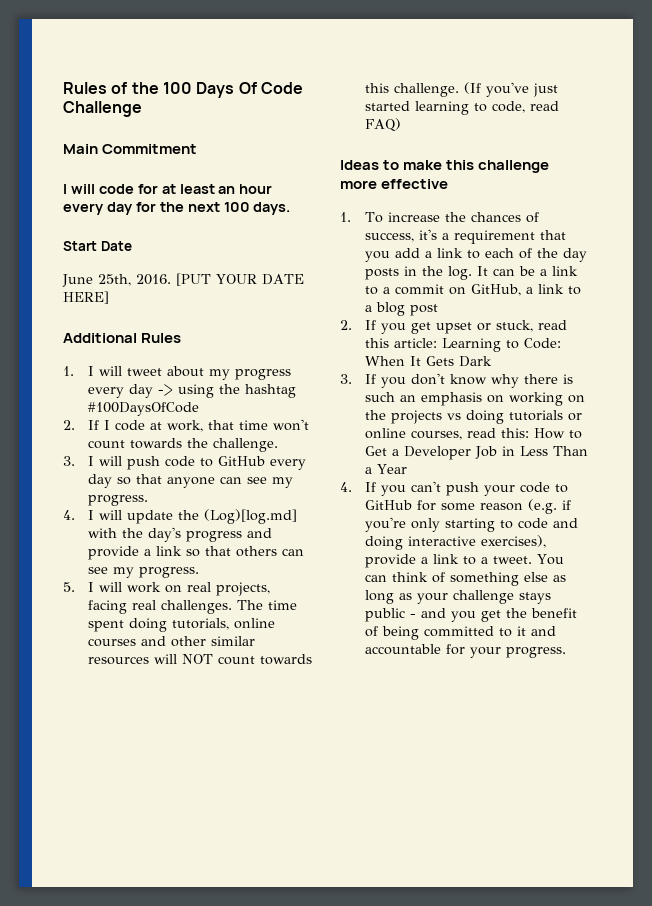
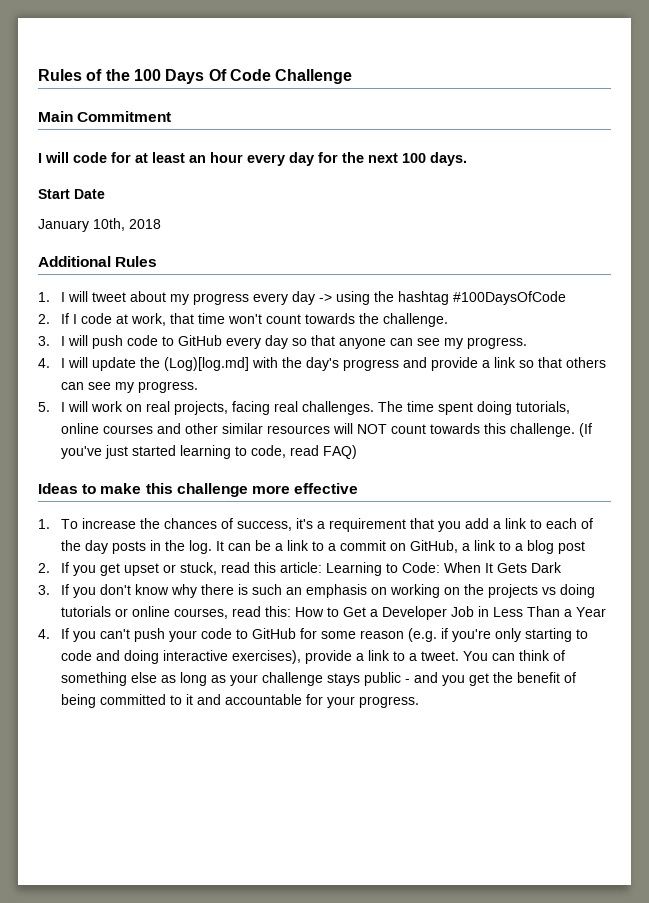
- June 25th, 2016. [PUT YOUR DATE HERE]
+ January 10th, 2018

